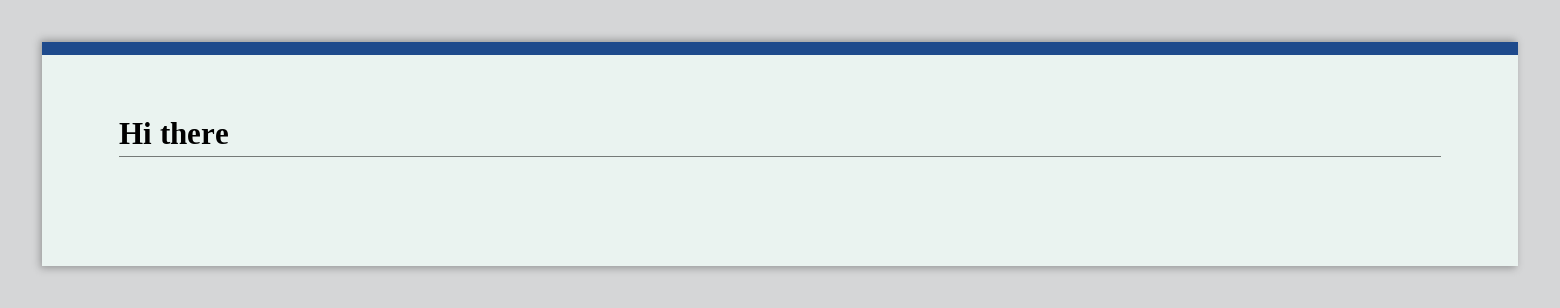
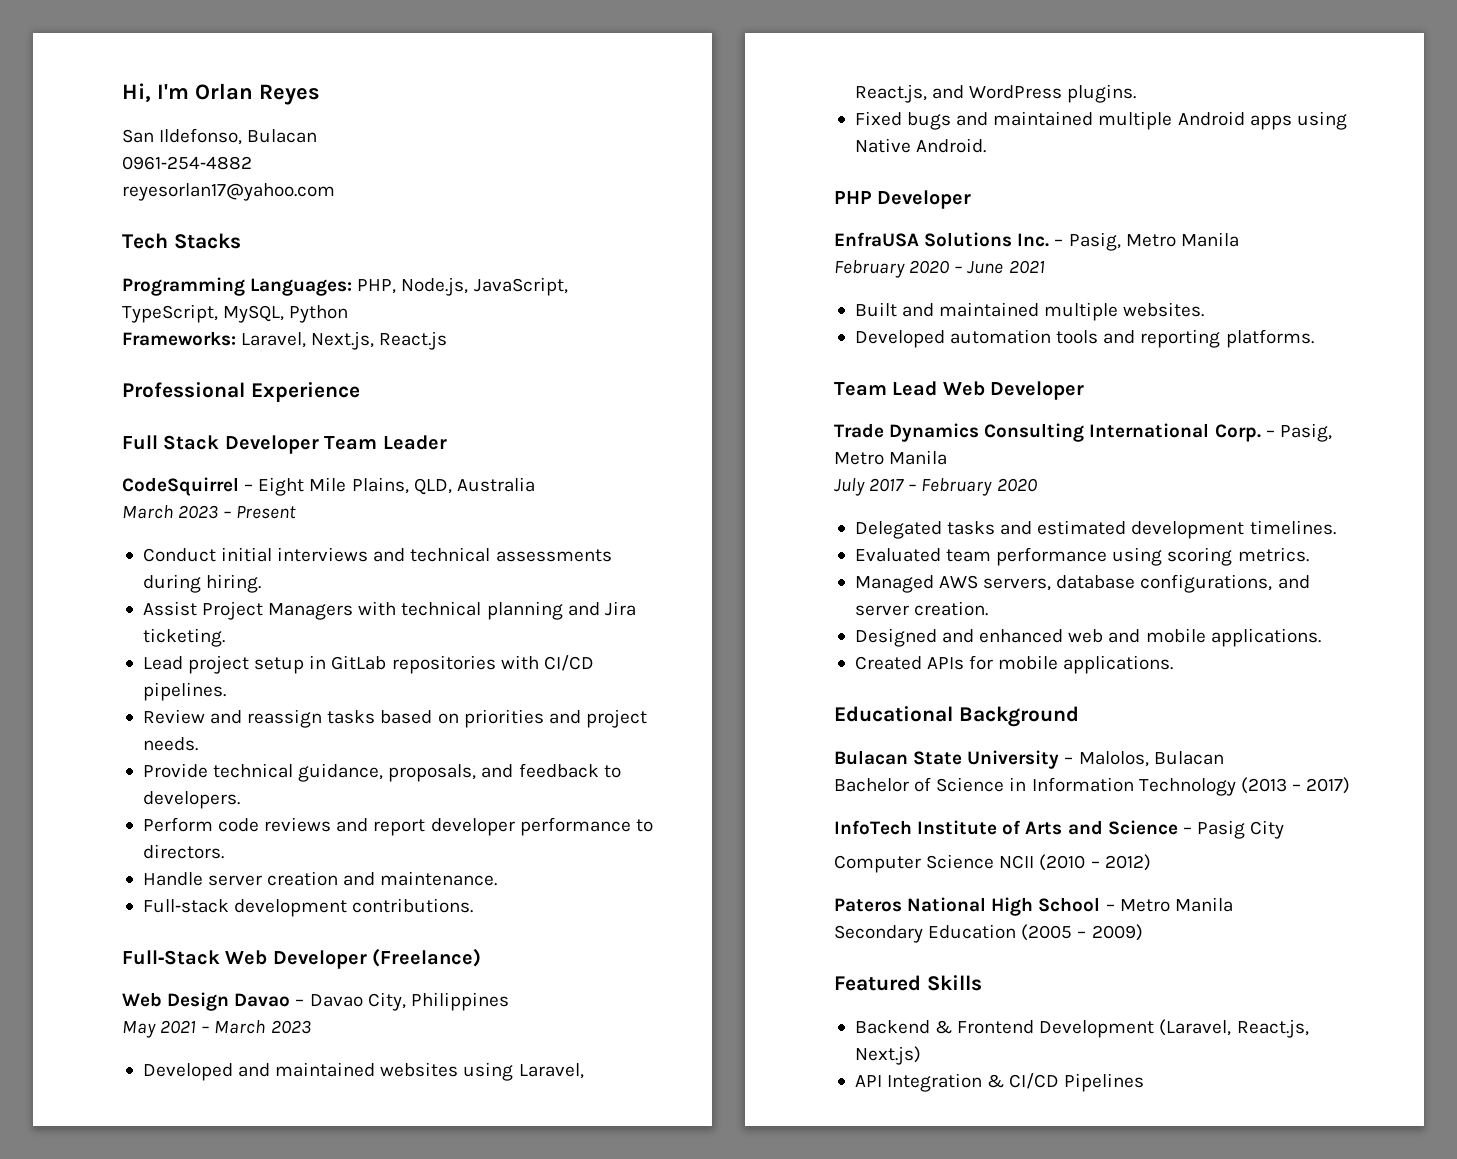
- Hi there
+ Hi, I'm Orlan Reyes
+ San Ildefonso, Bulacan
+ 0961‑254‑4882
+ reyesorlan17@yahoo.com
+ Tech Stacks
+ Programming Languages: PHP, Node.js, JavaScript, TypeScript, MySQL, Python
+ Frameworks: Laravel, Next.js, React.js
+ Professional Experience
+ Full Stack Developer Team Leader
+ CodeSquirrel – Eight Mile Plains, QLD, Australia
+ March 2023 – Present
+ Conduct initial interviews and technical assessments during hiring.
+ Assist Project Managers with technical planning and Jira ticketing.
+ Lead project setup in GitLab repositories with CI/CD pipelines.
+ Review and reassign tasks based on priorities and project needs.
+ Provide technical guidance, proposals, and feedback to developers.
+ Perform code reviews and report developer performance to directors.
+ Handle server creation and maintenance.
+ Full‑stack development contributions.
+ Full‑Stack Web Developer (Freelance)
+ Web Design Davao – Davao City, Philippines
+ May 2021 – March 2023
+ Developed and maintained websites using Laravel, React.js, and WordPress plugins.
+ Fixed bugs and maintained multiple Android apps using Native Android.
+ PHP Developer
+ EnfraUSA Solutions Inc. – Pasig, Metro Manila
+ February 2020 – June 2021
+ Built and maintained multiple websites.
+ Developed automation tools and reporting platforms.
+ Team Lead Web Developer
+ Trade Dynamics Consulting International Corp. – Pasig, Metro Manila
+ July 2017 – February 2020
+ Delegated tasks and estimated development timelines.
+ Evaluated team performance using scoring metrics.
+ Managed AWS servers, database configurations, and server creation.
+ Designed and enhanced web and mobile applications.
+ Created APIs for mobile applications.
+ Educational Background
+ Bulacan State University – Malolos, Bulacan
+ Bachelor of Science in Information Technology (2013 – 2017)
+ InfoTech Institute of Arts and Science – Pasig City
+ Computer Science NCII (2010 – 2012)
+ Pateros National High School – Metro Manila
+ Secondary Education (2005 – 2009)
+ Featured Skills
+ Backend & Frontend Development (Laravel, React.js, Next.js)
+ API Integration & CI/CD Pipelines

